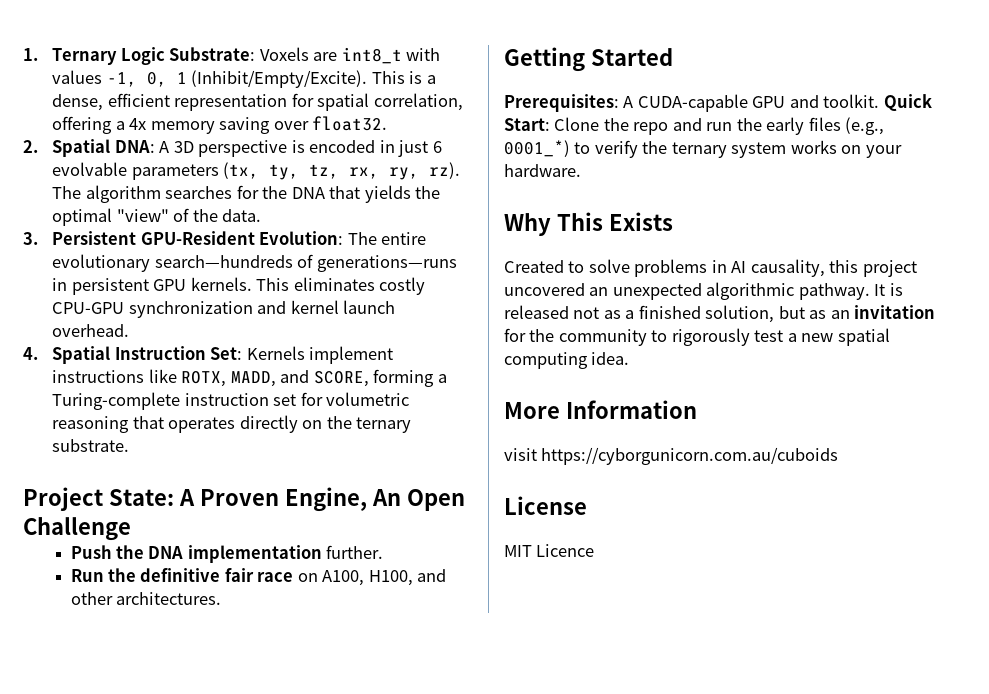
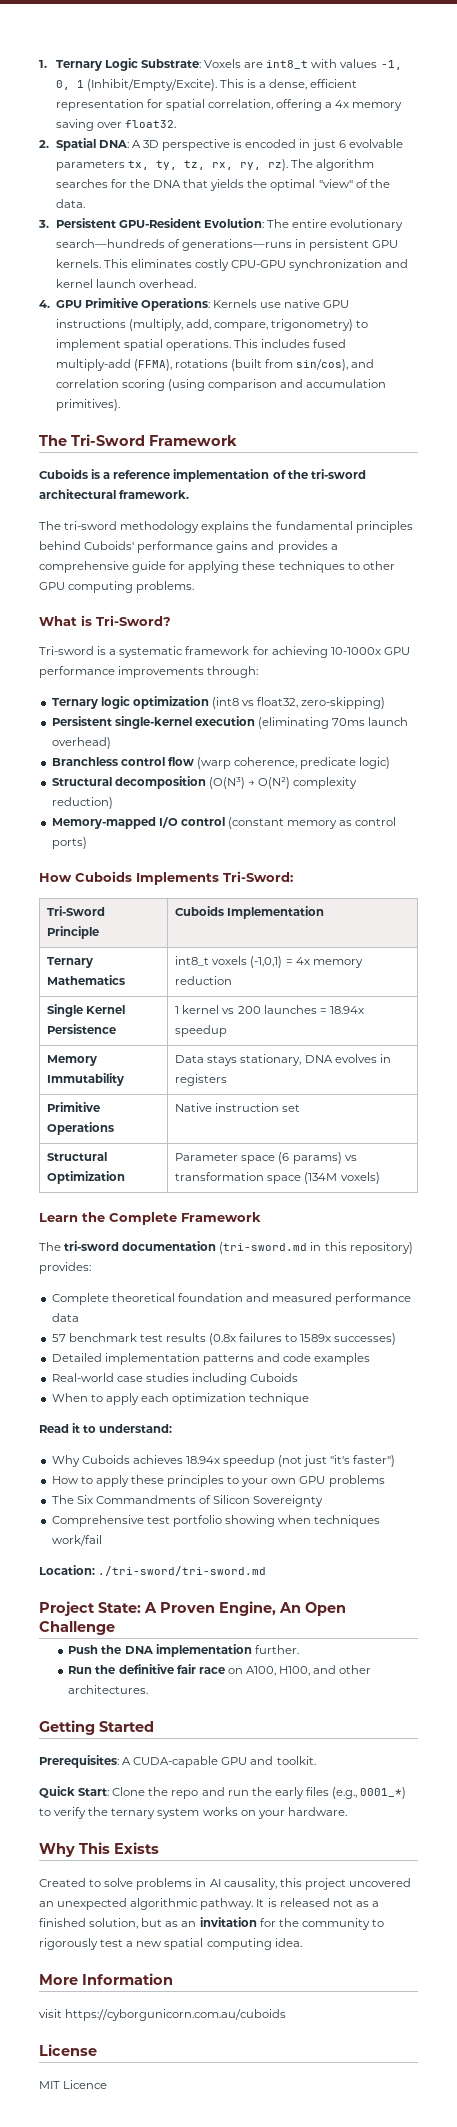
- 2. Spatial DNA: A 3D perspective is encoded in just 6 evolvable parameters (tx, ty, tz, rx, ry, rz).
+ 2. Spatial DNA: A 3D perspective is encoded in just 6 evolvable parameters tx, ty, tz, rx, ry, rz).
- 4. Spatial Instruction Set: Kernels implement instructions like ROTX, MADD, and SCORE, forming a Turing-complete instruction set for volumetric reasoning that operates directly on the ternary substrate.
+ 4. GPU Primitive Operations: Kernels use native GPU instructions (multiply, add, compare, trigonometry) to implement spatial operations. This includes fused multiply-add (FFMA), rotations (built from sin/cos), and correlation scoring (using comparison and accumulation primitives).
+ The Tri-Sword Framework
+ Cuboids is a reference implementation of the tri-sword architectural framework.
+ The tri-sword methodology explains the fundamental principles behind Cuboids' performance gains and provides a comprehensive guide for applying these techniques to other GPU computing problems.
+ What is Tri-Sword?
+ Tri-sword is a systematic framework for achieving 10-1000x GPU performance improvements through:
+ Ternary logic optimization (int8 vs float32, zero-skipping)
+ Persistent single-kernel execution (eliminating 70ms launch overhead)
+ Branchless control flow (warp coherence, predicate logic)
+ Structural decomposition (O(N³) → O(N²) complexity reduction)
+ Memory-mapped I/O control (constant memory as control ports)
+ How Cuboids Implements Tri-Sword:
+ Tri-Sword Principle | Cuboids Implementation
+ Ternary Mathematics | int8_t voxels (-1,0,1) = 4x memory reduction
+ Single Kernel Persistence | 1 kernel vs 200 launches = 18.94x speedup
+ Memory Immutability | Data stays stationary, DNA evolves in registers
+ Primitive Operations | Native instruction set
+ Structural Optimization | Parameter space (6 params) vs transformation space (134M voxels)
+ Learn the Complete Framework
+ The tri-sword documentation (tri-sword.md in this repository) provides:
+ Complete theoretical foundation and measured performance data
+ 57 benchmark test results (0.8x failures to 1589x successes)
+ Detailed implementation patterns and code examples
+ Real-world case studies including Cuboids
+ When to apply each optimization technique
+ Read it to understand:
+ Why Cuboids achieves 18.94x speedup (not just "it's faster")
+ How to apply these principles to your own GPU problems
+ The Six Commandments of Silicon Sovereignty
+ Comprehensive test portfolio showing when techniques work/fail
+ Location: ./tri-sword/tri-sword.md
- Prerequisites: A CUDA-capable GPU and toolkit. Quick Start: Clone the repo and run the early files (e.g., 0001_*) to verify the ternary system works on your hardware.
+ Prerequisites: A CUDA-capable GPU and toolkit.
+ Quick Start: Clone the repo and run the early files (e.g., 0001_*) to verify the ternary system works on your hardware.

